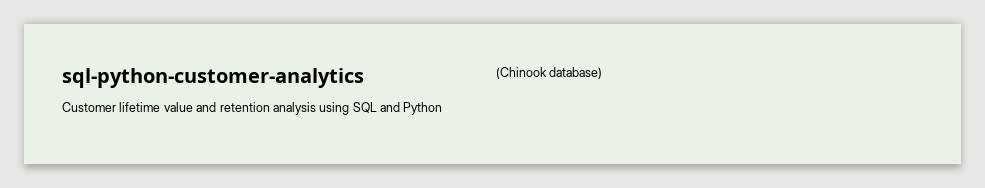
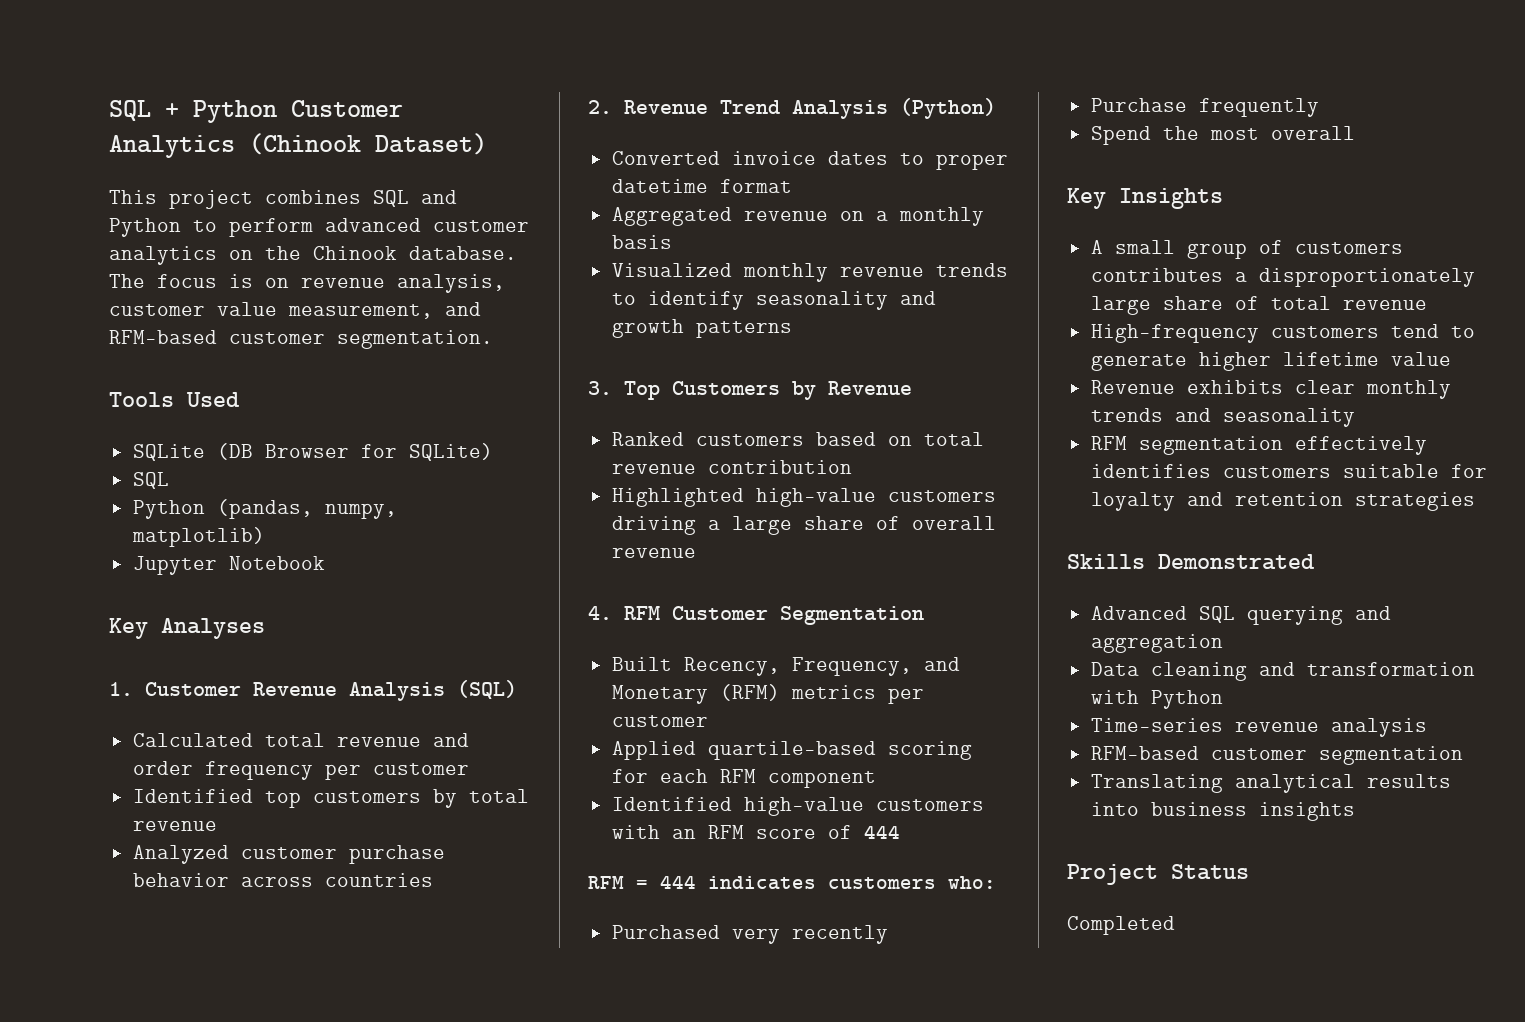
- sql-python-customer-analytics
- Customer lifetime value and retention analysis using SQL and Python (Chinook database)
+ SQL + Python Customer Analytics (Chinook Dataset)
+ This project combines SQL and Python to perform advanced customer analytics on the Chinook database. The focus is on revenue analysis, customer value measurement, and RFM-based customer segmentation.
+ Tools Used
+ SQLite (DB Browser for SQLite)
+ SQL
+ Python (pandas, numpy, matplotlib)
+ Jupyter Notebook
+ Key Analyses
+ 1. Customer Revenue Analysis (SQL)
+ Calculated total revenue and order frequency per customer
+ Identified top customers by total revenue
+ Analyzed customer purchase behavior across countries
+ 2. Revenue Trend Analysis (Python)
+ Converted invoice dates to proper datetime format
+ Aggregated revenue on a monthly basis
+ Visualized monthly revenue trends to identify seasonality and growth patterns
+ 3. Top Customers by Revenue
+ Ranked customers based on total revenue contribution
+ Highlighted high-value customers driving a large share of overall revenue
+ 4. RFM Customer Segmentation
+ Built Recency, Frequency, and Monetary (RFM) metrics per customer
+ Applied quartile-based scoring for each RFM component
+ Identified high-value customers with an RFM score of 444
+ RFM = 444 indicates customers who:
+ Purchased very recently
+ Purchase frequently
+ Spend the most overall
+ Key Insights
+ A small group of customers contributes a disproportionately large share of total revenue
+ High-frequency customers tend to generate higher lifetime value
+ Revenue exhibits clear monthly trends and seasonality
+ RFM segmentation effectively identifies customers suitable for loyalty and retention strategies
+ Skills Demonstrated
+ Advanced SQL querying and aggregation
+ Data cleaning and transformation with Python
+ Time-series revenue analysis
+ RFM-based customer segmentation
+ Translating analytical results into business insights
+ Project Status
+ Completed

